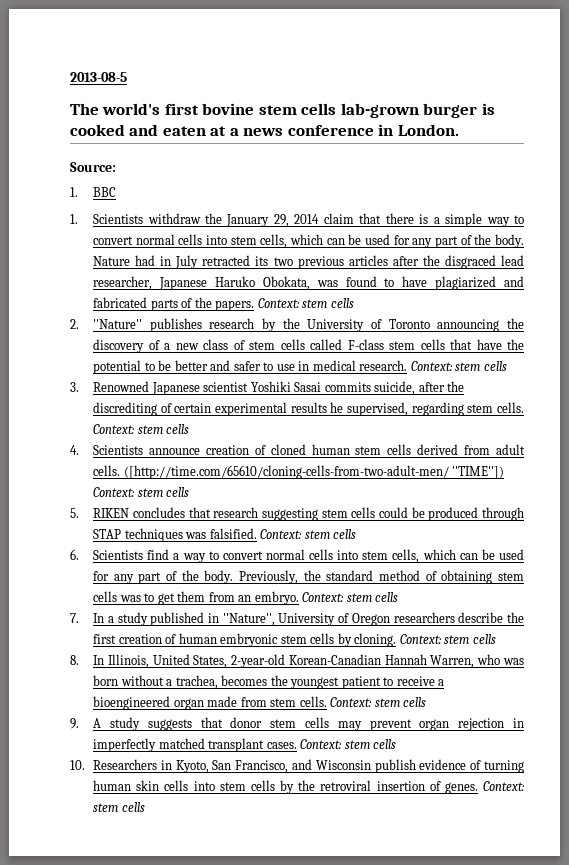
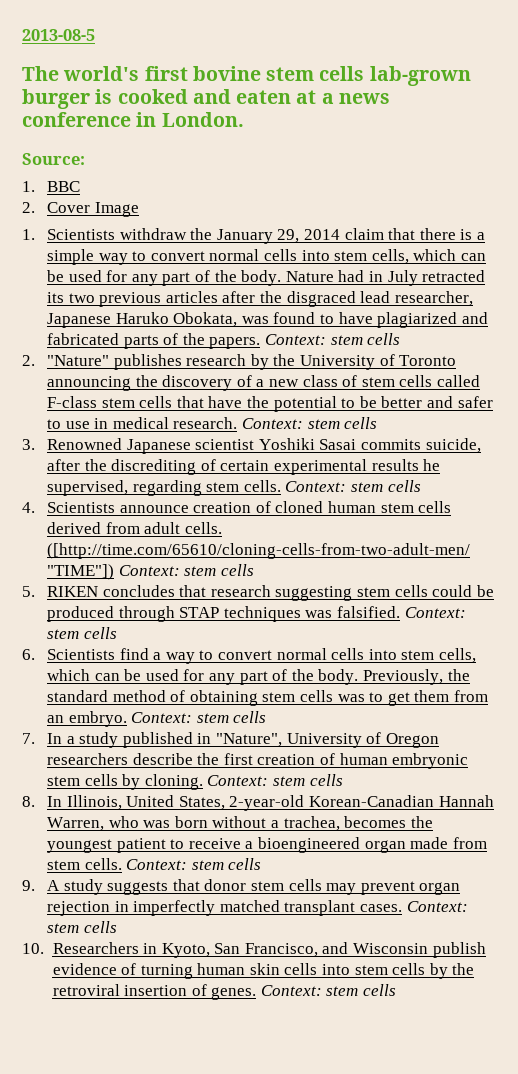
+ 2. Cover Image
- 2. ''Nature'' publishes research by the University of Toronto announcing the discovery of a new class of stem cells called F-class stem cells that have the potential to be better and safer to use in medical research.
+ 2. "Nature" publishes research by the University of Toronto announcing the discovery of a new class of stem cells called F-class stem cells that have the potential to be better and safer to use in medical research.
- ([http://time.com/65610/cloning-cells-from-two-adult-men/ ''TIME'']) Context: stem cells
+ ([http://time.com/65610/cloning-cells-from-two-adult-men/ "TIME"]) Context: stem cells
- 7. In a study published in ''Nature'', University of Oregon researchers describe the first creation of human embryonic stem cells by cloning.
+ 7. In a study published in "Nature", University of Oregon researchers describe the first creation of human embryonic stem cells by cloning.

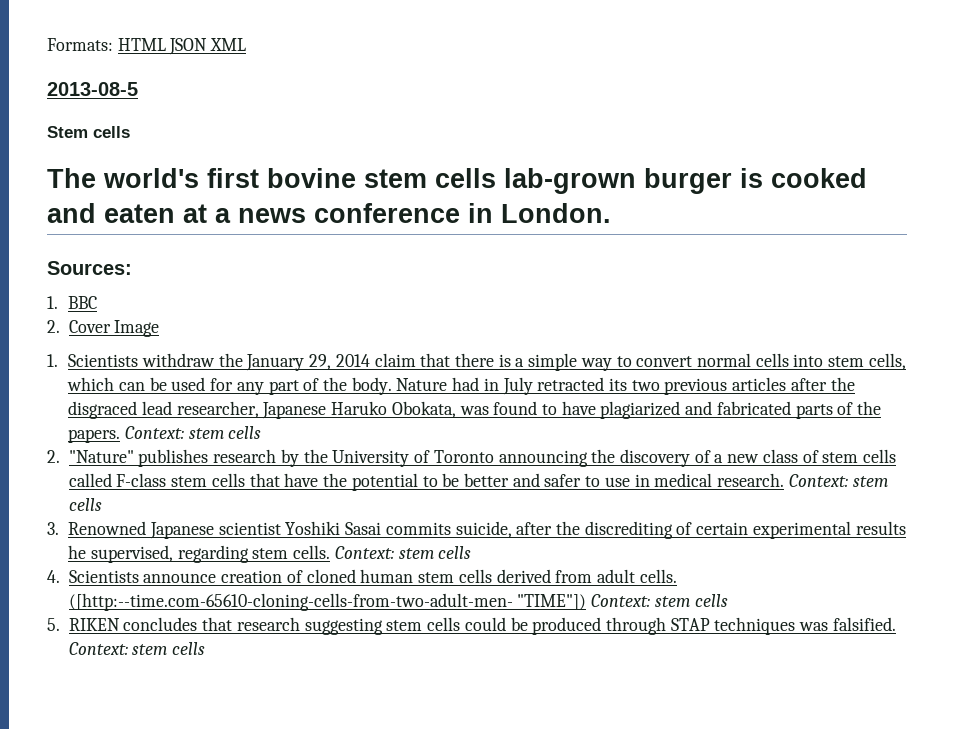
+ Formats: HTML JSON XML
+ Stem cells
- Source:
+ Sources:
- ([http://time.com/65610/cloning-cells-from-two-adult-men/ "TIME"]) Context: stem cells
+ ([http:--time.com-65610-cloning-cells-from-two-adult-men- "TIME"]) Context: stem cells
- 6. Scientists find a way to convert normal cells into stem cells, which can be used for any part of the body. Previously, the standard method of obtaining stem cells was to get them from an embryo. Context: stem cells
- 7. In a study published in "Nature", University of Oregon researchers describe the first creation of human embryonic stem cells by cloning. Context: stem cells
- 8. In Illinois, United States, 2-year-old Korean-Canadian Hannah Warren, who was born without a trachea, becomes the youngest patient to receive a bioengineered organ made from stem cells. Context: stem cells
- 9. A study suggests that donor stem cells may prevent organ rejection in imperfectly matched transplant cases. Context: stem cells
- 10. Researchers in Kyoto, San Francisco, and Wisconsin publish evidence of turning human skin cells into stem cells by the retroviral insertion of genes. Context: stem cells

